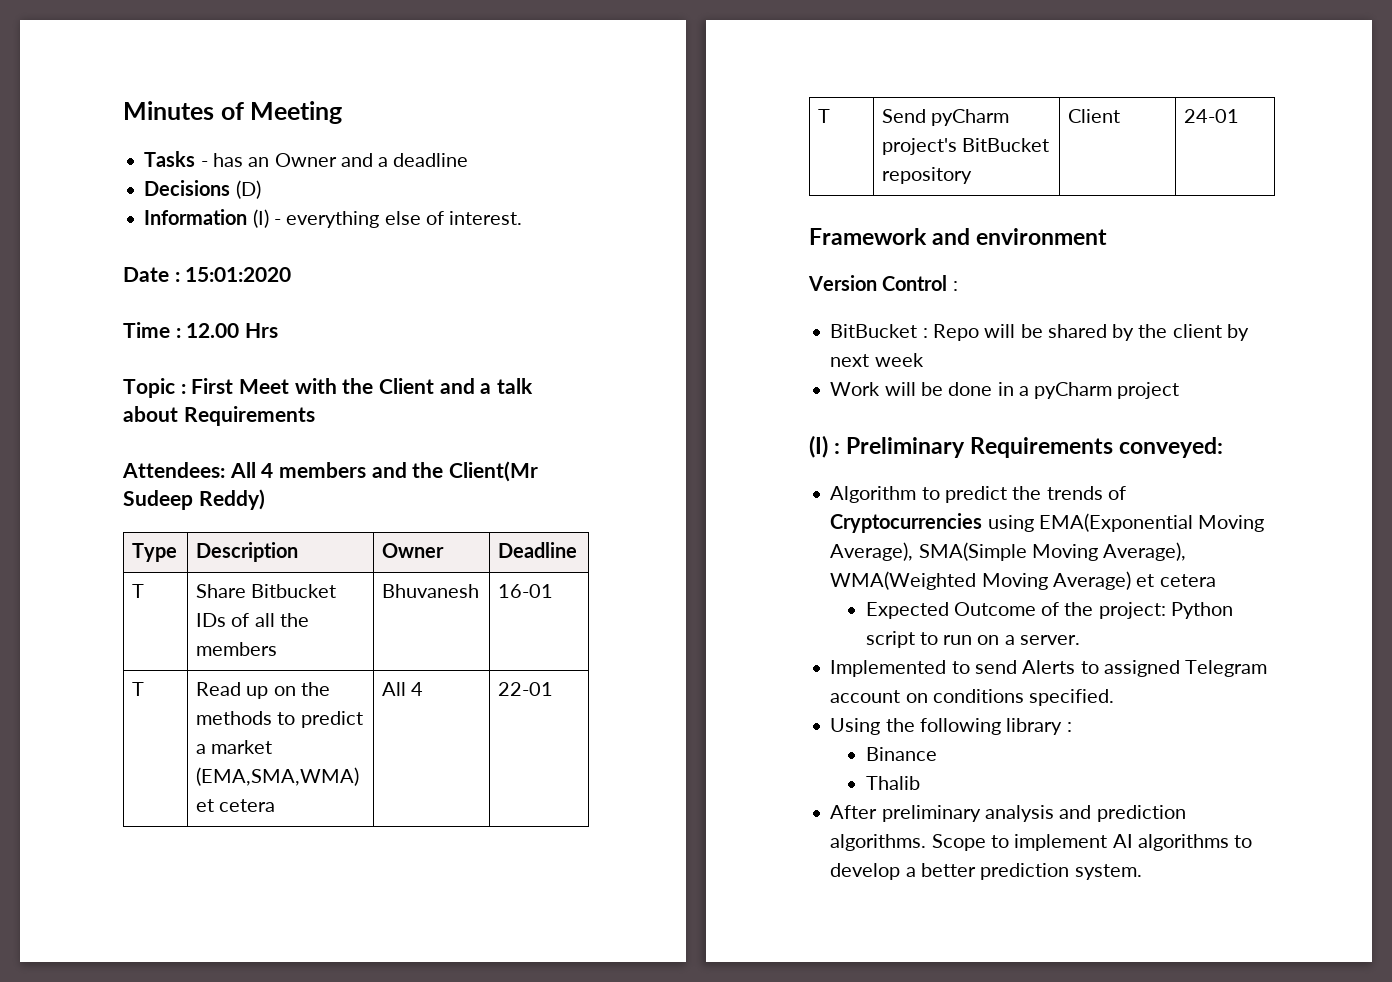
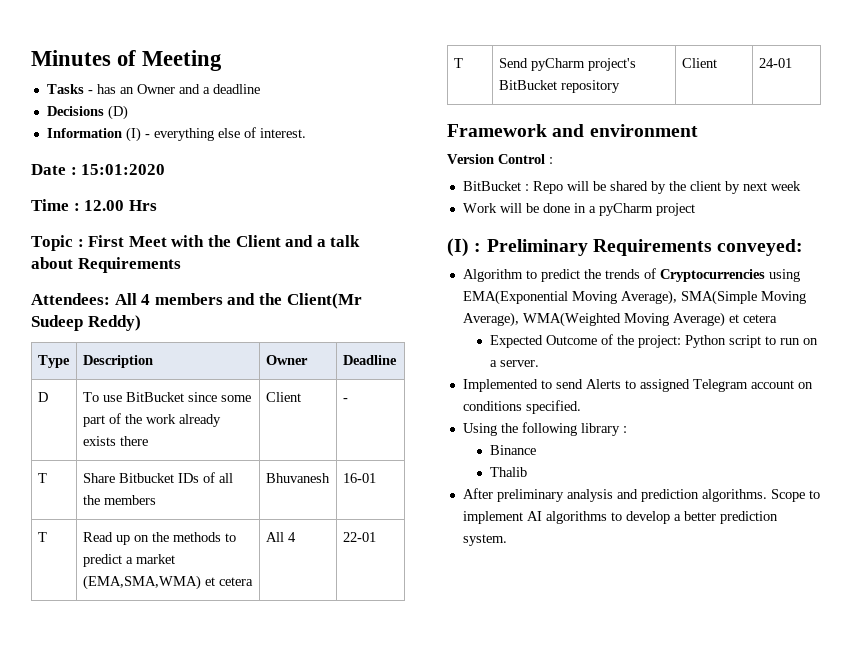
+ D | To use BitBucket since some part of the work already exists there | Client | -

